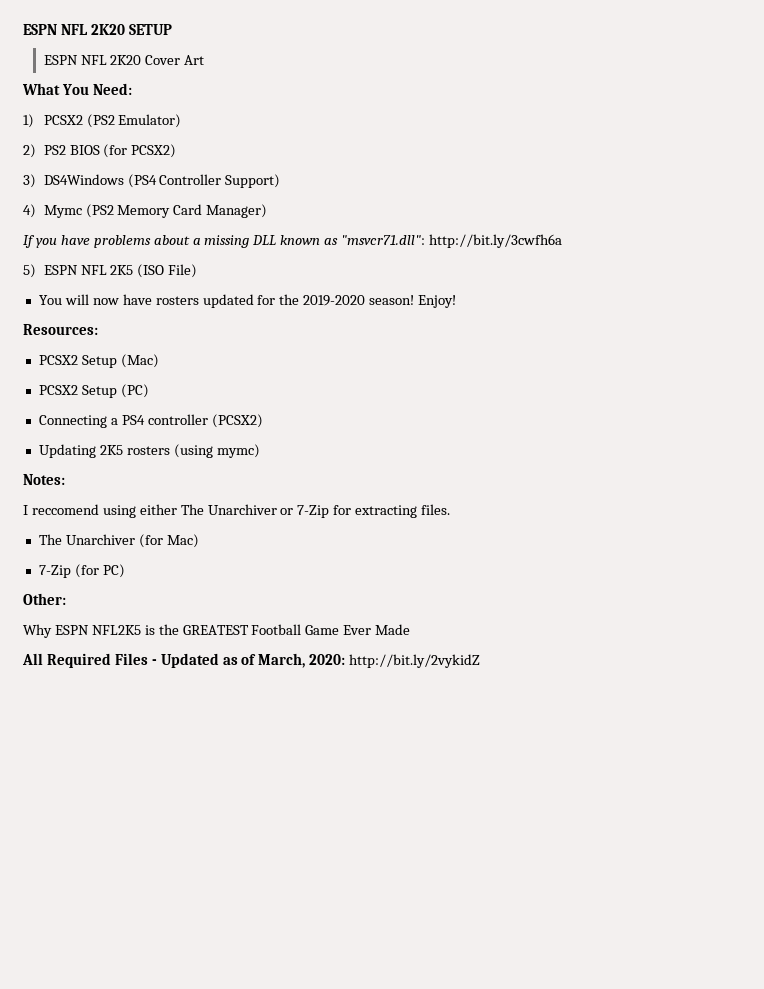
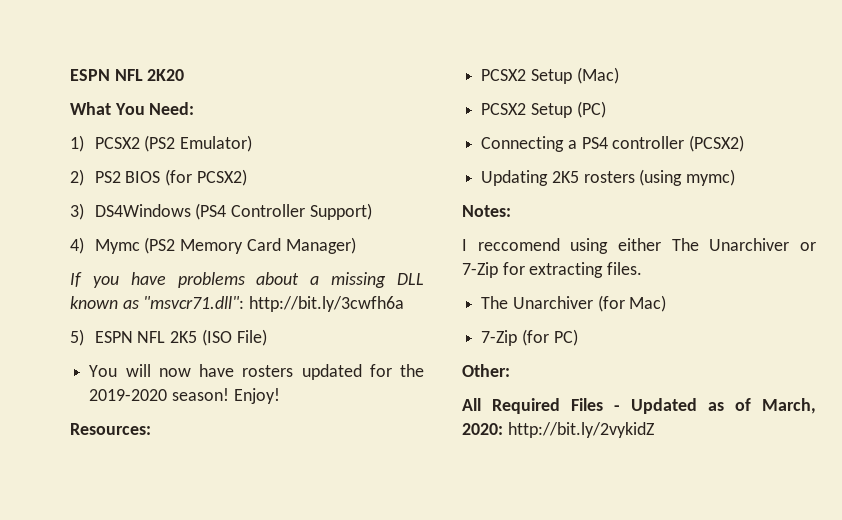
- ESPN NFL 2K20 SETUP
- ESPN NFL 2K20 Cover Art
+ ESPN NFL 2K20
- Why ESPN NFL2K5 is the GREATEST Football Game Ever Made

